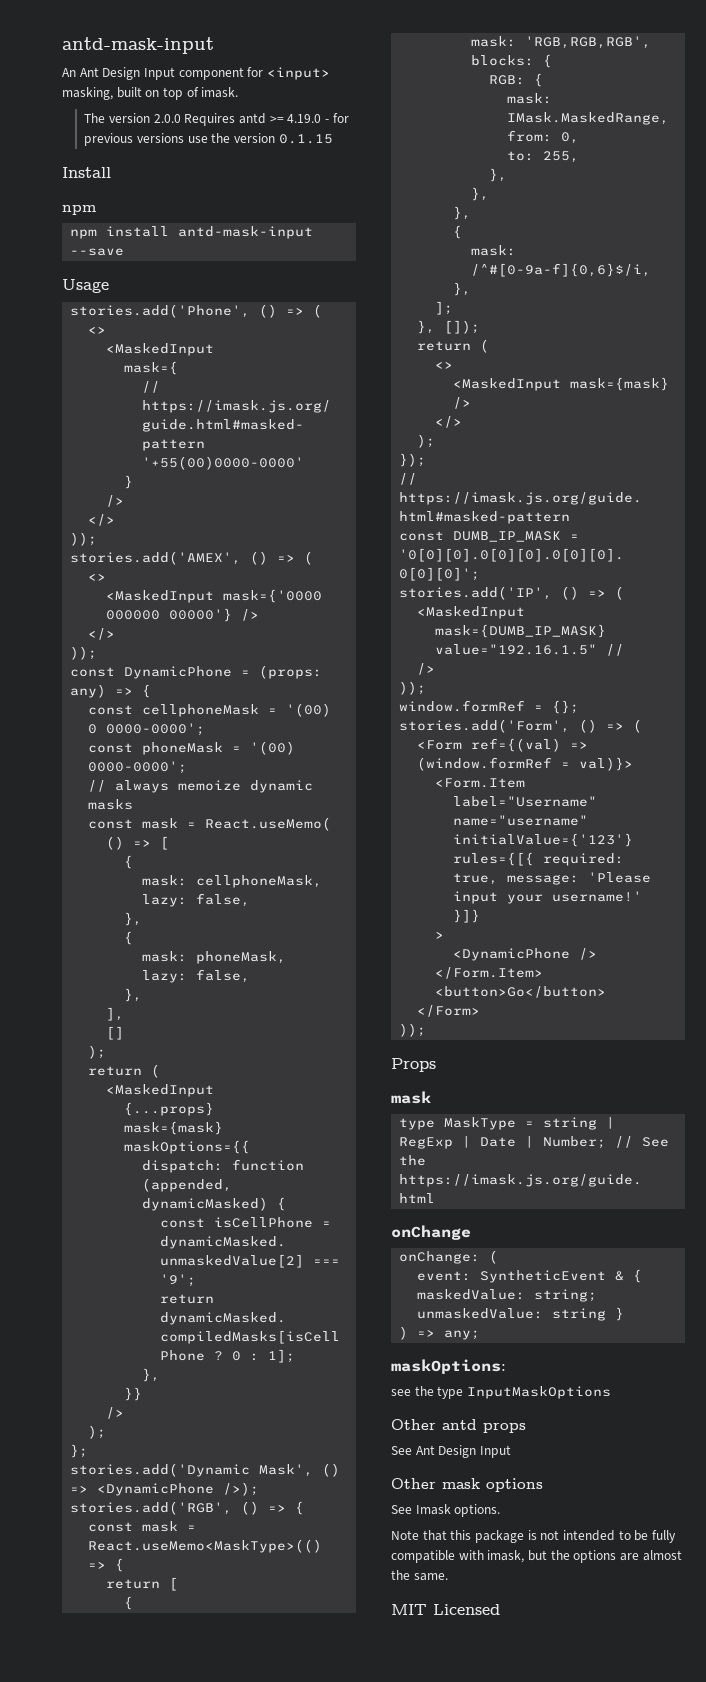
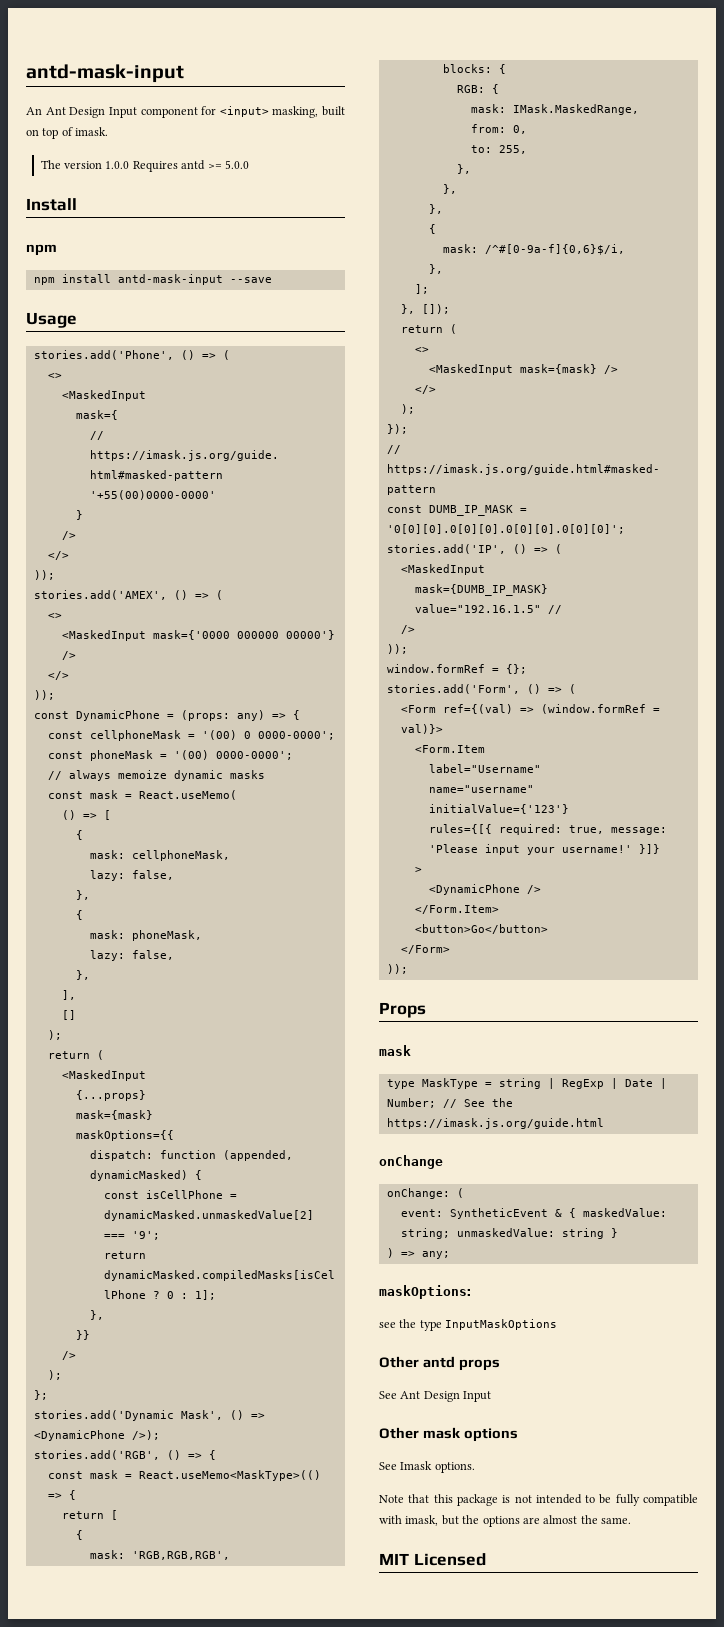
- The version 2.0.0 Requires antd >= 4.19.0 - for previous versions use the version 0.1.15
+ The version 1.0.0 Requires antd >= 5.0.0

